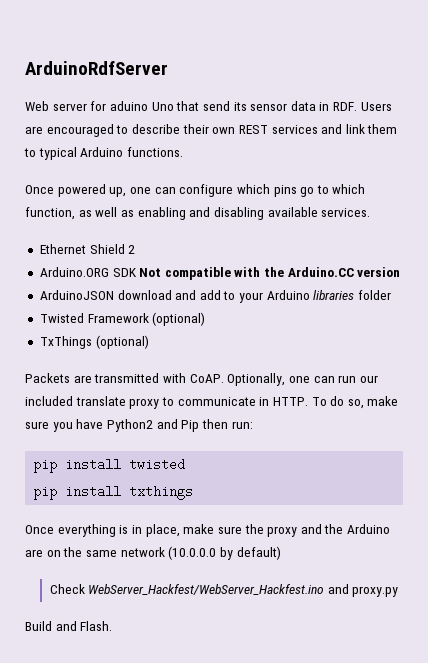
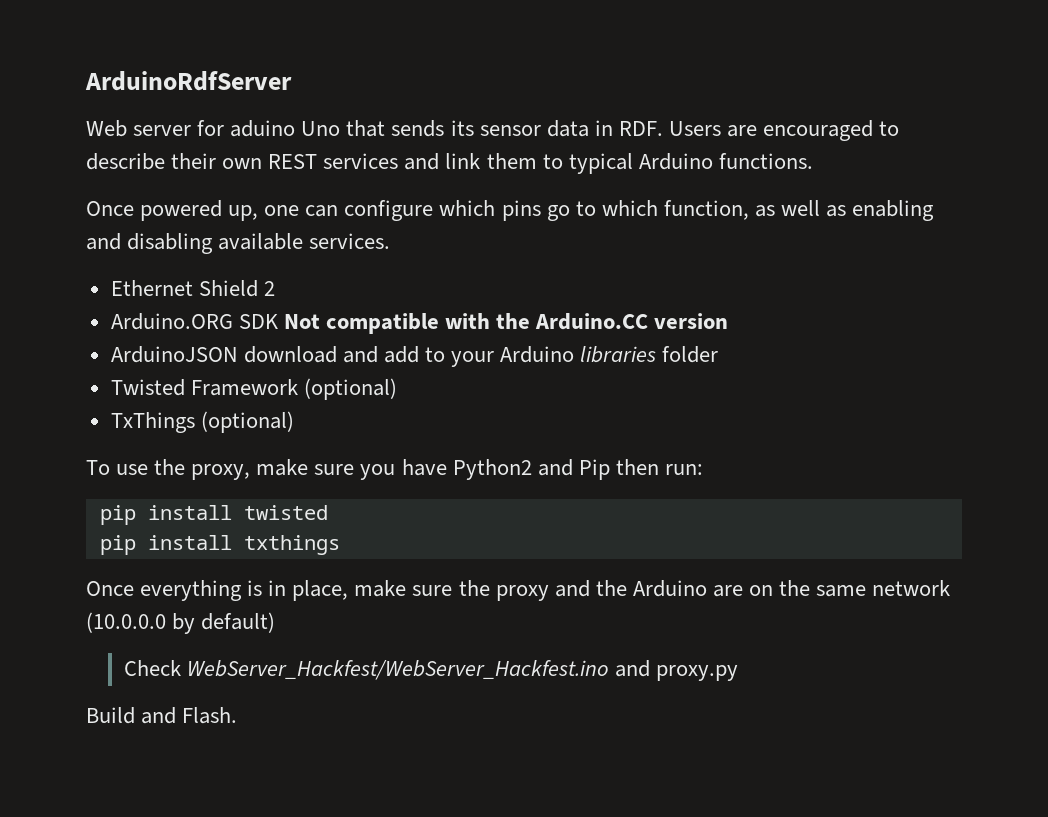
- Web server for aduino Uno that send its sensor data in RDF. Users are encouraged to describe their own REST services and link them to typical Arduino functions.
+ Web server for aduino Uno that sends its sensor data in RDF. Users are encouraged to describe their own REST services and link them to typical Arduino functions.
- Packets are transmitted with CoAP. Optionally, one can run our included translate proxy to communicate in HTTP. To do so, make sure you have Python2 and Pip then run:
+ To use the proxy, make sure you have Python2 and Pip then run:

